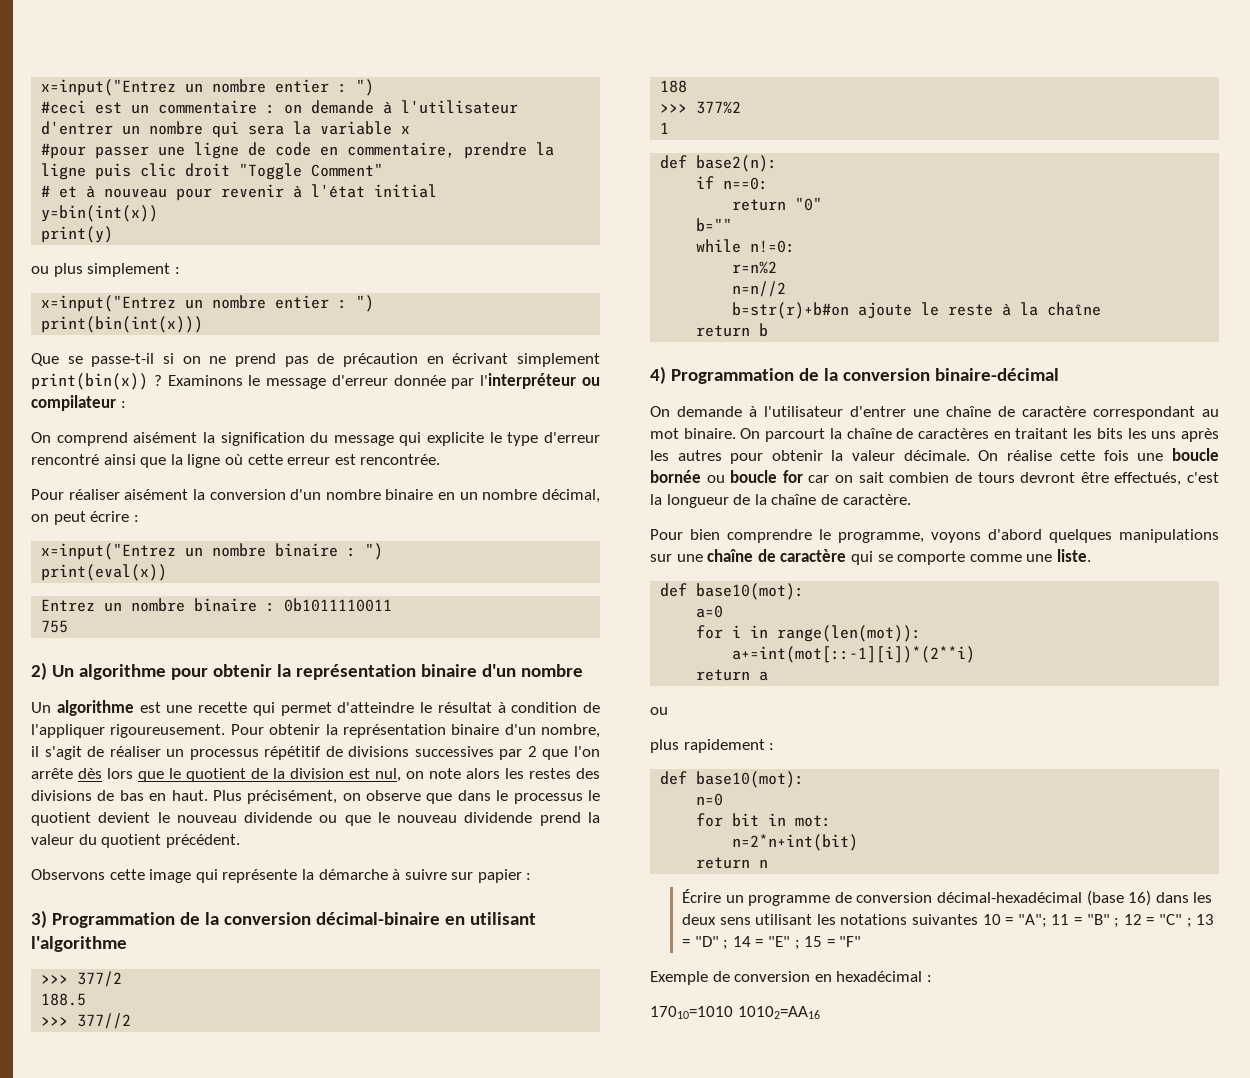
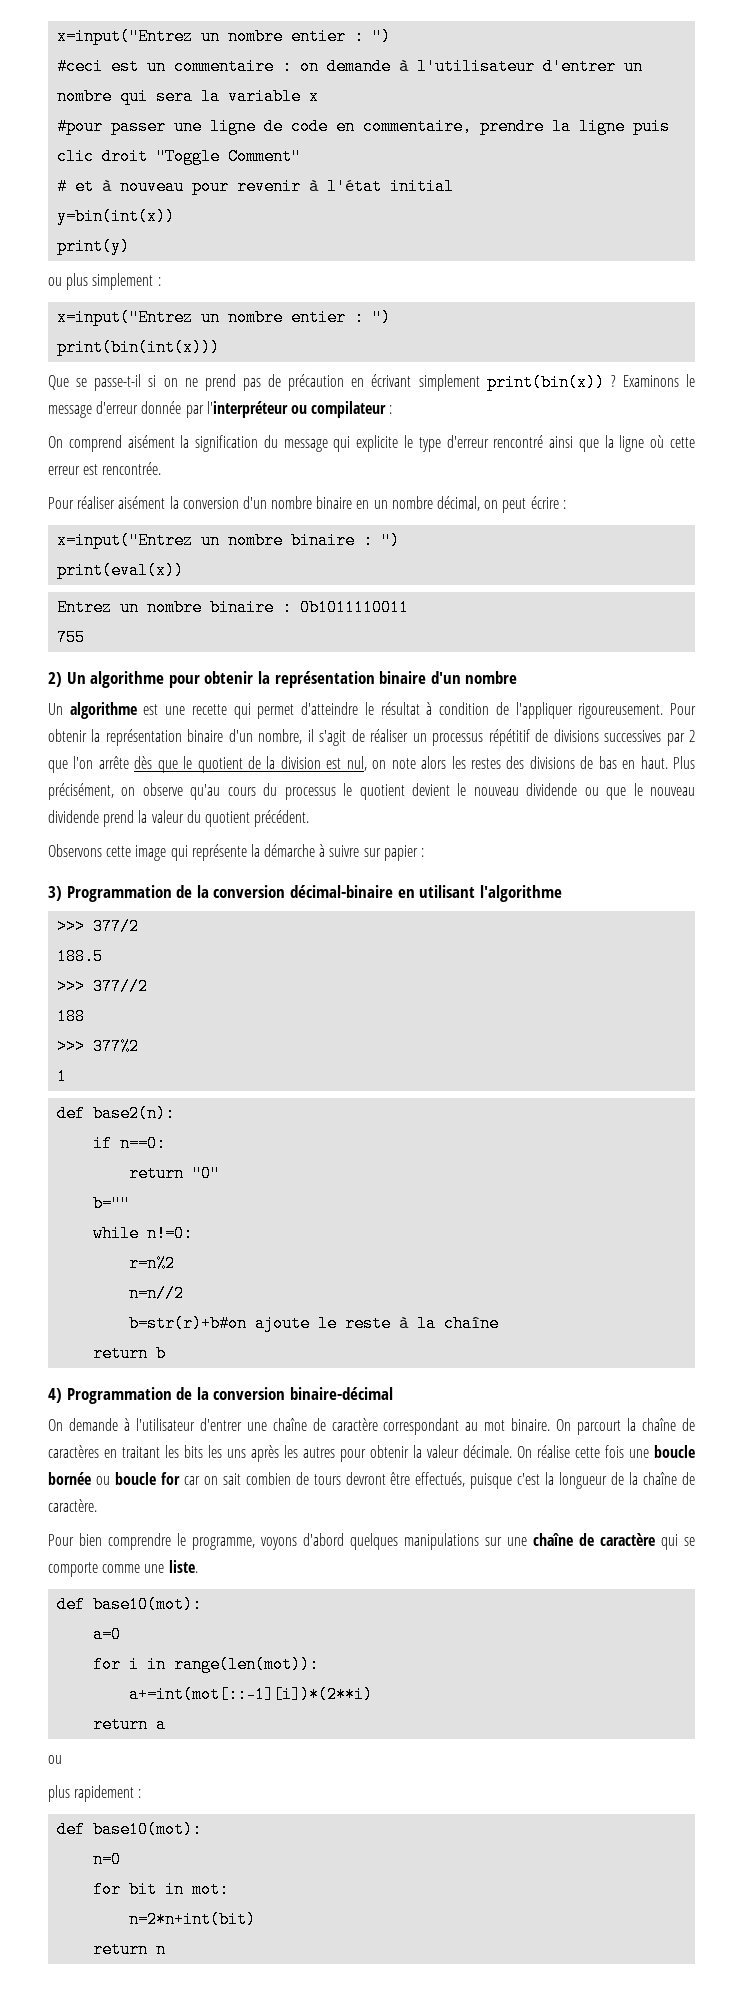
- Pour obtenir la représentation binaire d'un nombre, il s'agit de réaliser un processus répétitif de divisions successives par 2 que l'on arrête dès lors que le quotient de la division est nul, on note alors les restes des divisions de bas en haut.
+ Pour obtenir la représentation binaire d'un nombre, il s'agit de réaliser un processus répétitif de divisions successives par 2 que l'on arrête dès que le quotient de la division est nul, on note alors les restes des divisions de bas en haut.
- Plus précisément, on observe que dans le processus le quotient devient le nouveau dividende ou que le nouveau dividende prend la valeur du quotient précédent.
+ Plus précisément, on observe qu'au cours du processus le quotient devient le nouveau dividende ou que le nouveau dividende prend la valeur du quotient précédent.
- On réalise cette fois une boucle bornée ou boucle for car on sait combien de tours devront être effectués, c'est la longueur de la chaîne de caractère.
+ On réalise cette fois une boucle bornée ou boucle for car on sait combien de tours devront être effectués, puisque c'est la longueur de la chaîne de caractère.
- Écrire un programme de conversion décimal-hexadécimal (base 16) dans les deux sens utilisant les notations suivantes 10 = "A"; 11 = "B" ; 12 = "C" ; 13 = "D" ; 14 = "E" ; 15 = "F"
- Exemple de conversion en hexadécimal :
- 17010=1010 10102=AA16

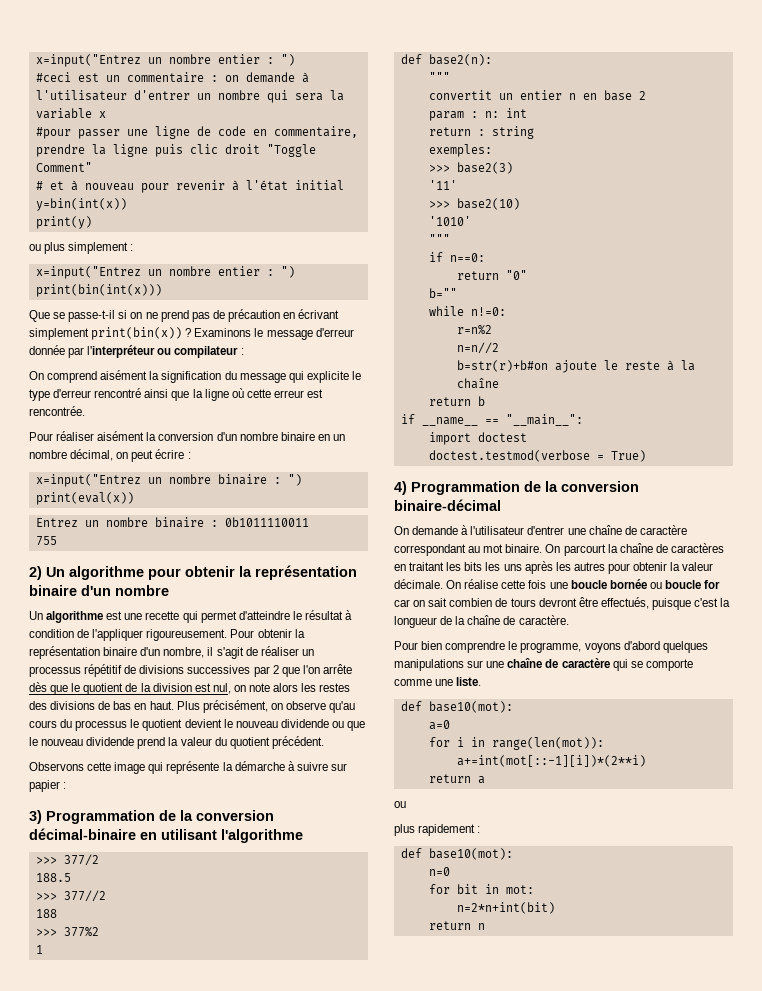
  def base2(n):
+ """
+ convertit un entier n en base 2
+ param : n: int
+ return : string
+ exemples:
+ >>> base2(3)
+ '11'
+ >>> base2(10)
+ '1010'
+ """
+ if __name__ == "__main__":
+ import doctest
+ doctest.testmod(verbose = True)

